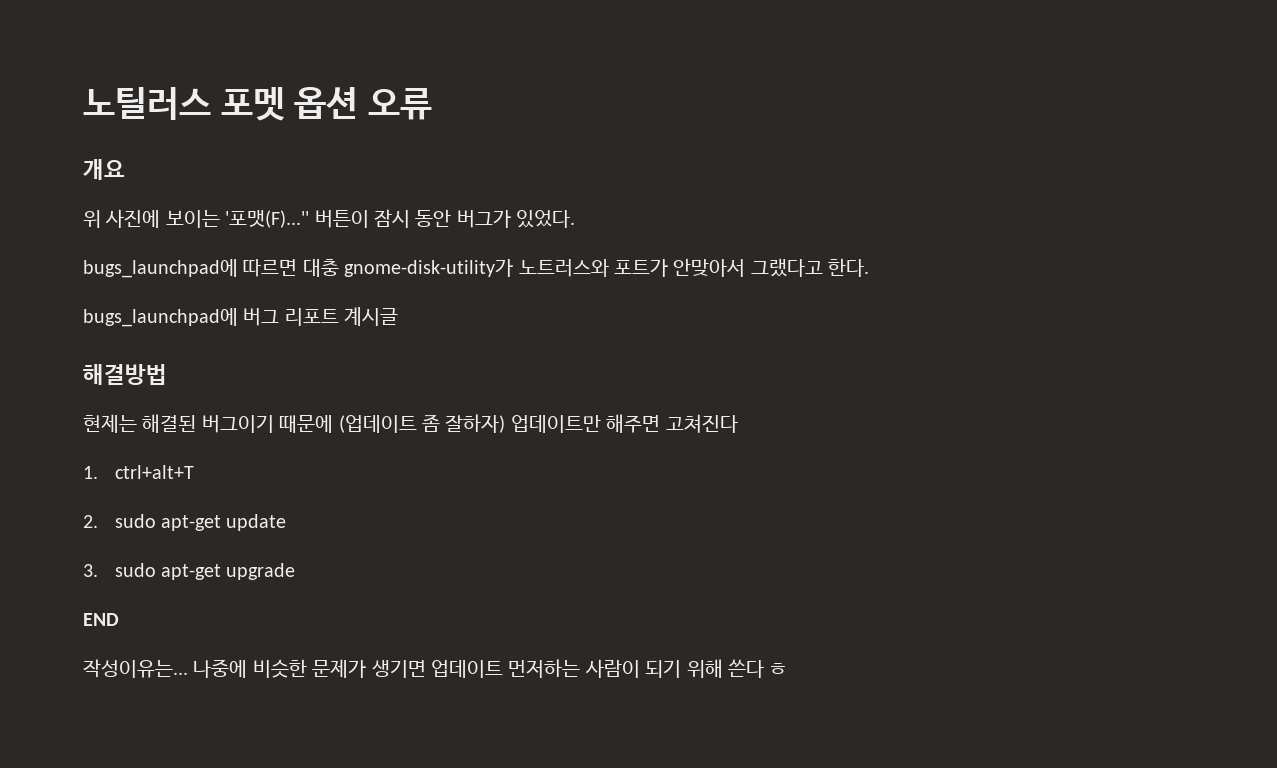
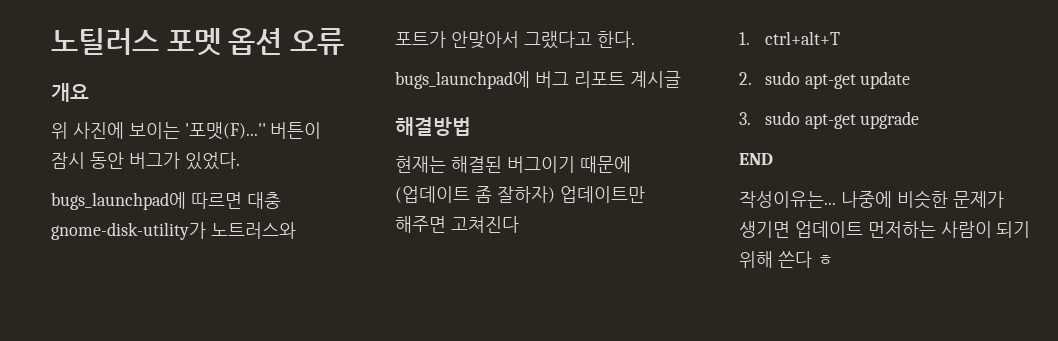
- 현제는 해결된 버그이기 때문에 (업데이트 좀 잘하자) 업데이트만 해주면 고쳐진다
+ 현재는 해결된 버그이기 때문에 (업데이트 좀 잘하자) 업데이트만 해주면 고쳐진다

